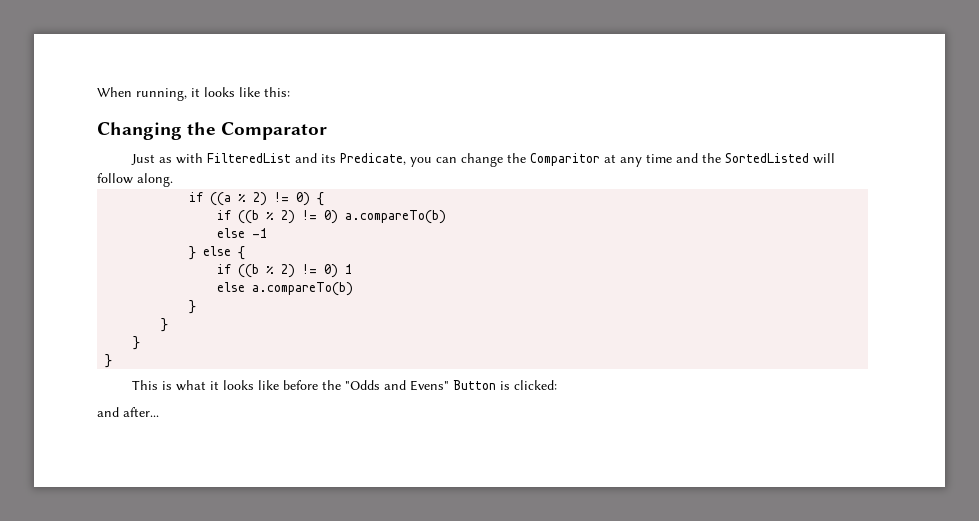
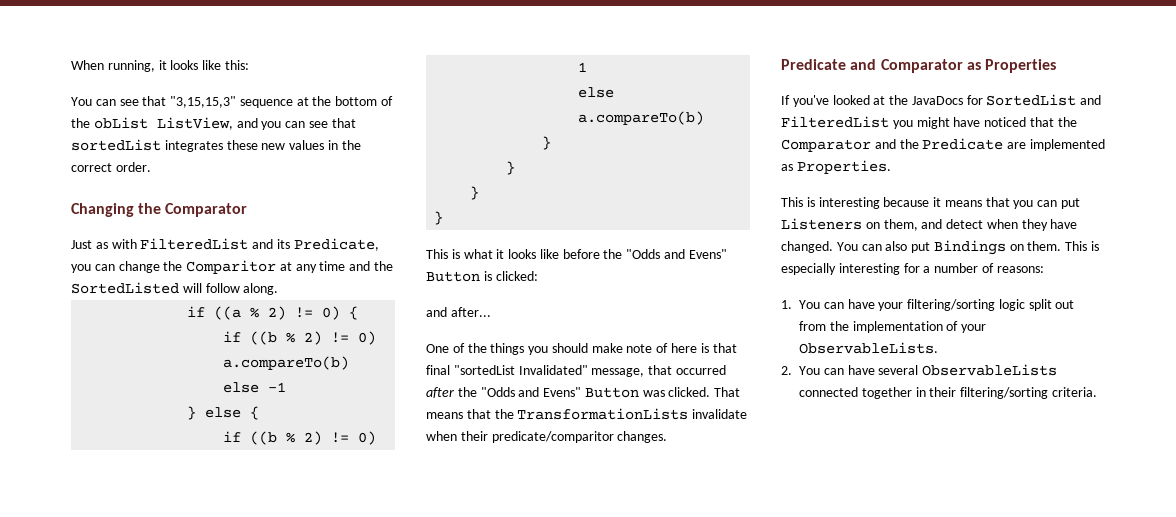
+ You can see that "3,15,15,3" sequence at the bottom of the obList ListView, and you can see that sortedList integrates these new values in the correct order.
+ One of the things you should make note of here is that final "sortedList Invalidated" message, that occurred after the "Odds and Evens" Button was clicked. That means that the TransformationLists invalidate when their predicate/comparitor changes.
+ Predicate and Comparator as Properties
+ If you've looked at the JavaDocs for SortedList and FilteredList you might have noticed that the Comparator and the Predicate are implemented as Properties.
+ This is interesting because it means that you can put Listeners on them, and detect when they have changed. You can also put Bindings on them. This is especially interesting for a number of reasons:
+ 1. You can have your filtering/sorting logic split out from the implementation of your ObservableLists.
+ 2. You can have several ObservableLists connected together in their filtering/sorting criteria.

